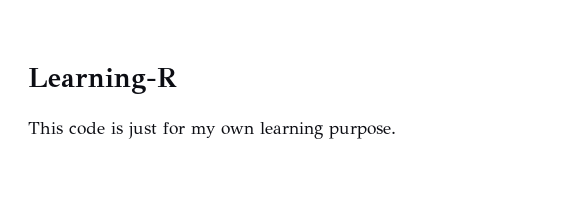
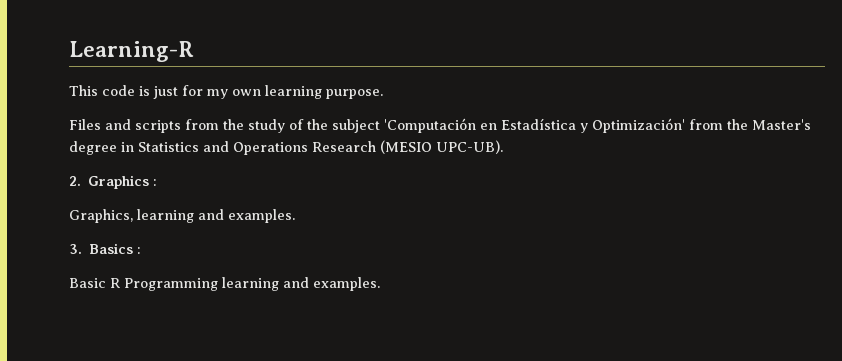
+ Files and scripts from the study of the subject 'Computación en Estadística y Optimización' from the Master's degree in Statistics and Operations Research (MESIO UPC-UB).
+ 2. Graphics :
+ Graphics, learning and examples.
+ 3. Basics :
+ Basic R Programming learning and examples.

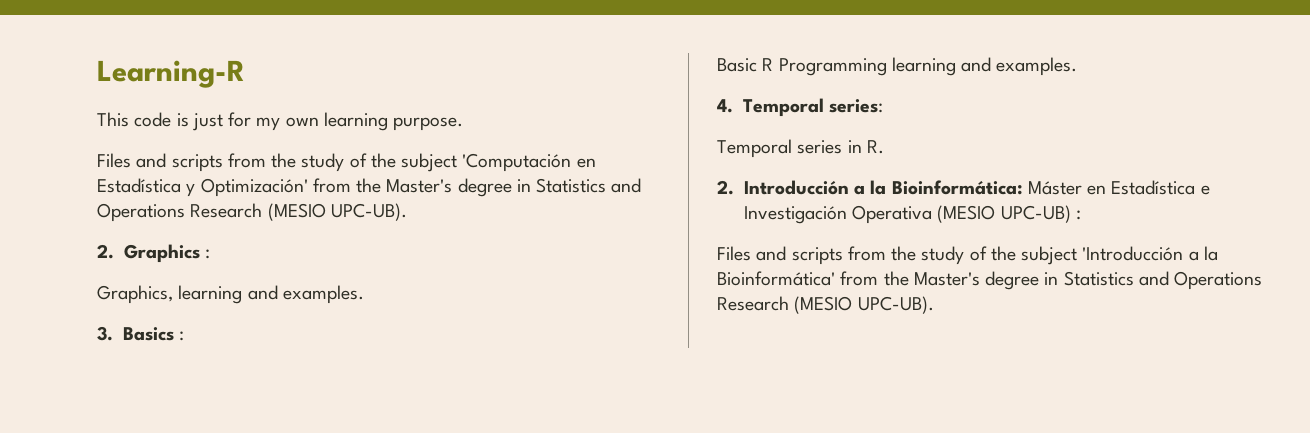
+ 4. Temporal series:
+ Temporal series in R.
+ 2. Introducción a la Bioinformática: Máster en Estadística e Investigación Operativa (MESIO UPC-UB) :
+ Files and scripts from the study of the subject 'Introducción a la Bioinformática' from the Master's degree in Statistics and Operations Research (MESIO UPC-UB).

